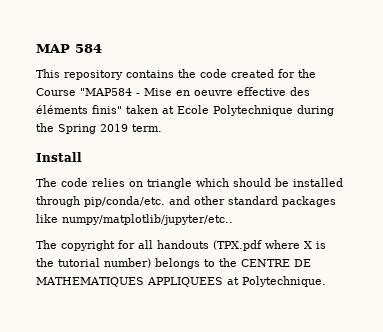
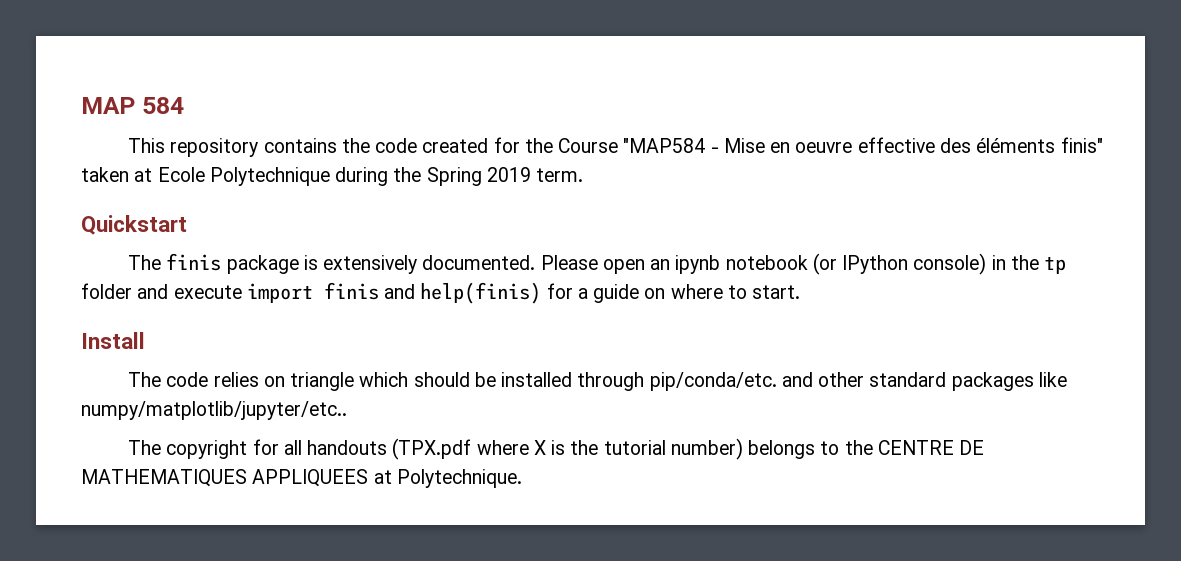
+ Quickstart
+ The finis package is extensively documented. Please open an ipynb notebook (or IPython console) in the tp folder and execute import finis and help(finis) for a guide on where to start.

